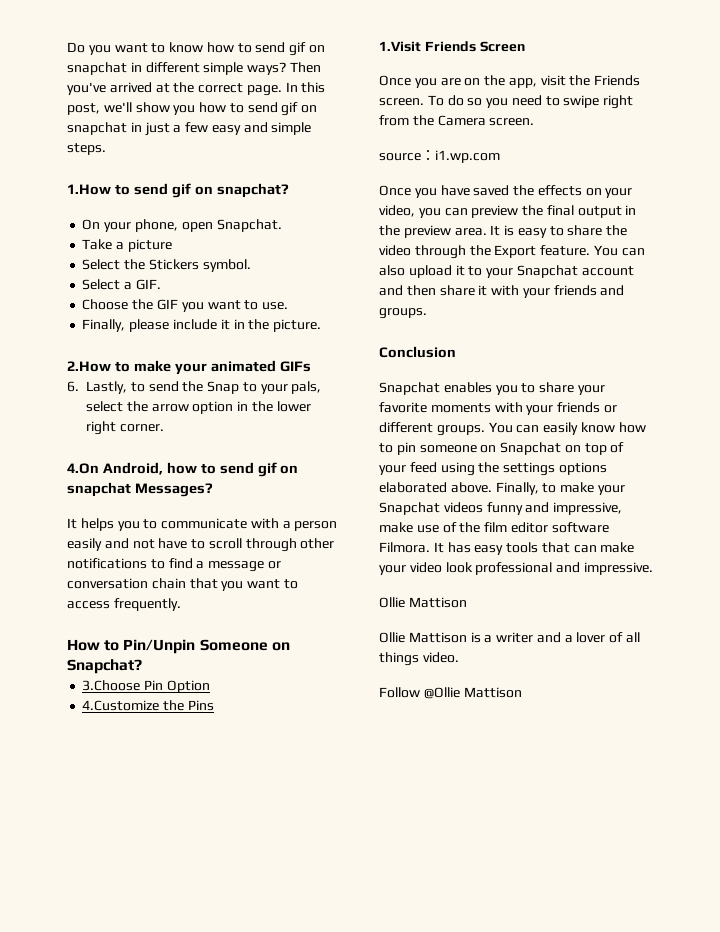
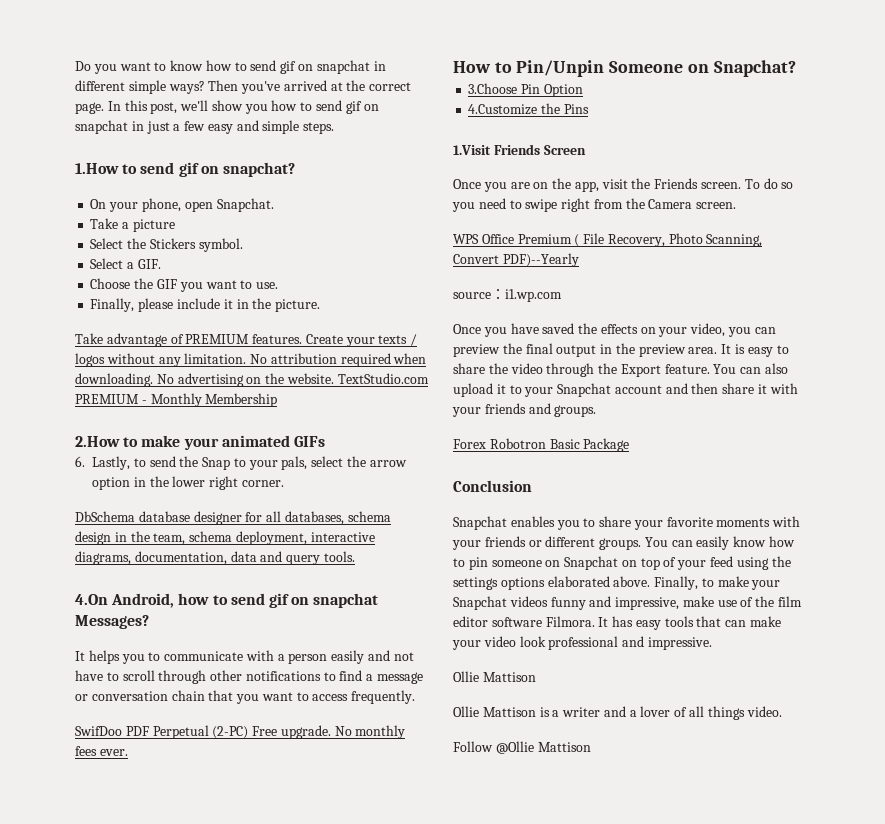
+ Take advantage of PREMIUM features. Create your texts / logos without any limitation. No attribution required when downloading. No advertising on the website. TextStudio.com PREMIUM - Monthly Membership
+ DbSchema database designer for all databases, schema design in the team, schema deployment, interactive diagrams, documentation, data and query tools.
+ SwifDoo PDF Perpetual (2-PC) Free upgrade. No monthly fees ever.
+ WPS Office Premium ( File Recovery, Photo Scanning, Convert PDF)--Yearly
+ Forex Robotron Basic Package

